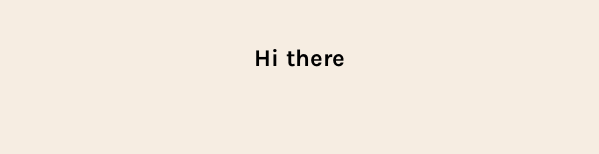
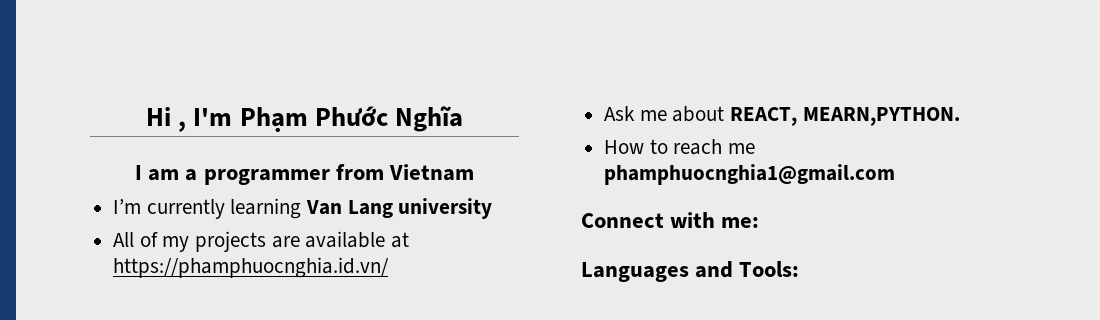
- Hi there
+ Hi , I'm Phạm Phước Nghĩa
+ I am a programmer from Vietnam
+ I’m currently learning Van Lang university
+ All of my projects are available at https://phamphuocnghia.id.vn/
+ Ask me about REACT, MEARN,PYTHON.
+ How to reach me phamphuocnghia1@gmail.com
+ Connect with me:
+ Languages and Tools:

